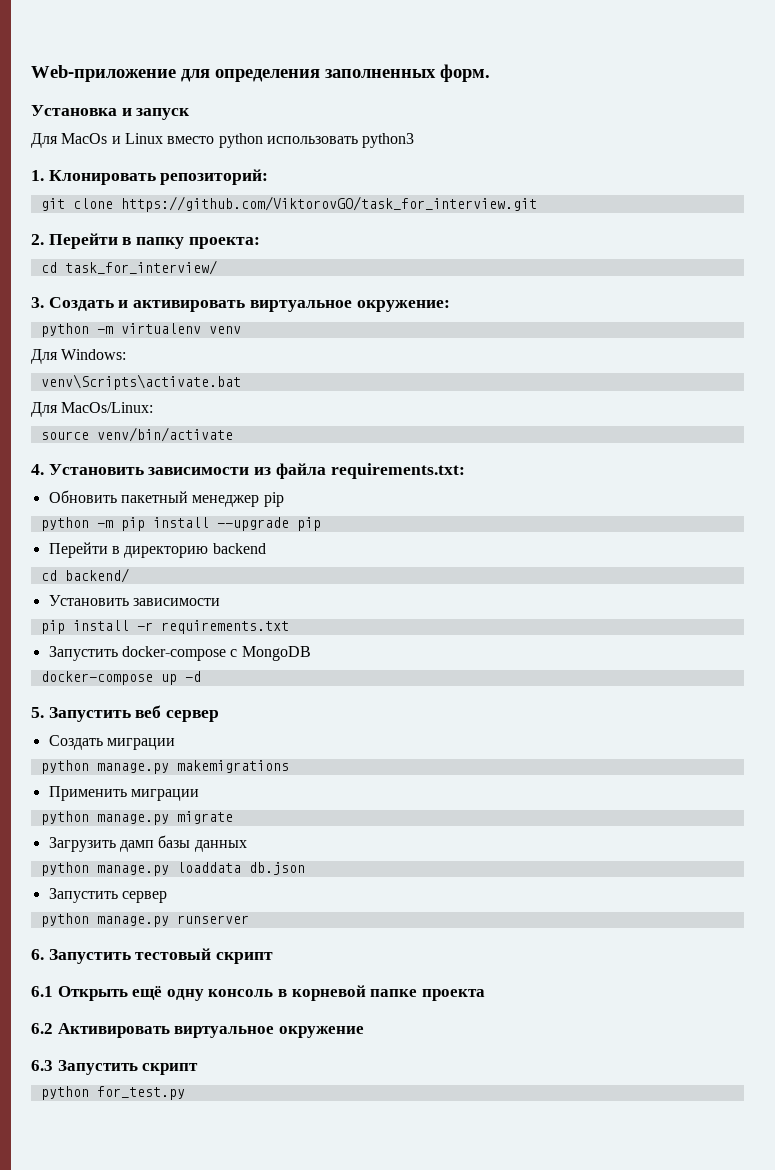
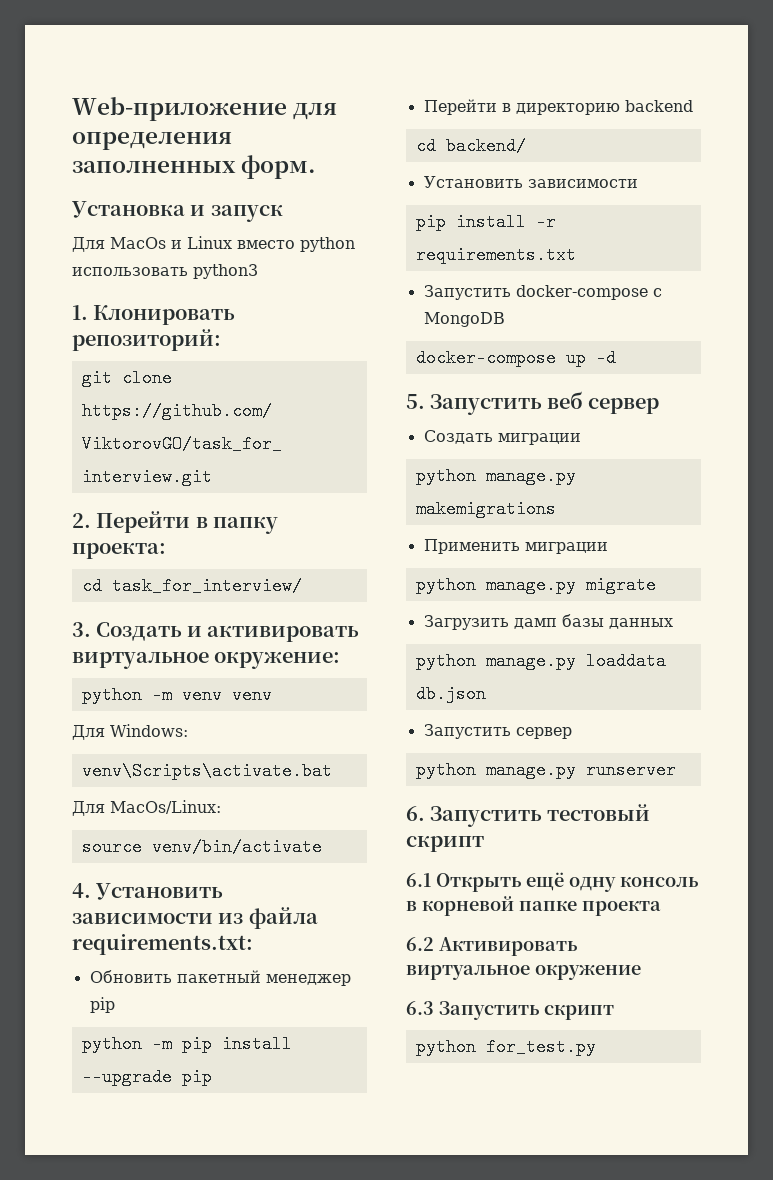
- python -m virtualenv venv
+ python -m venv venv

